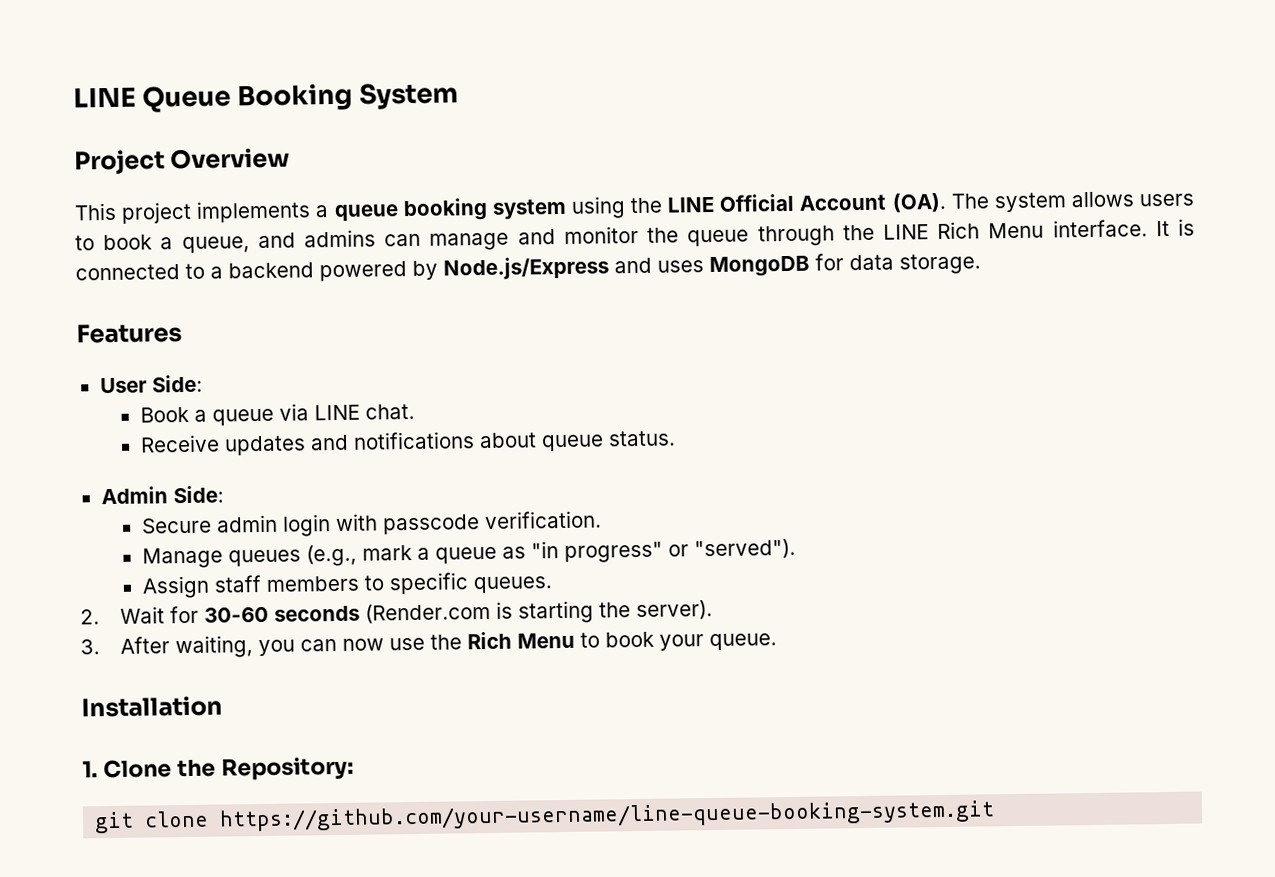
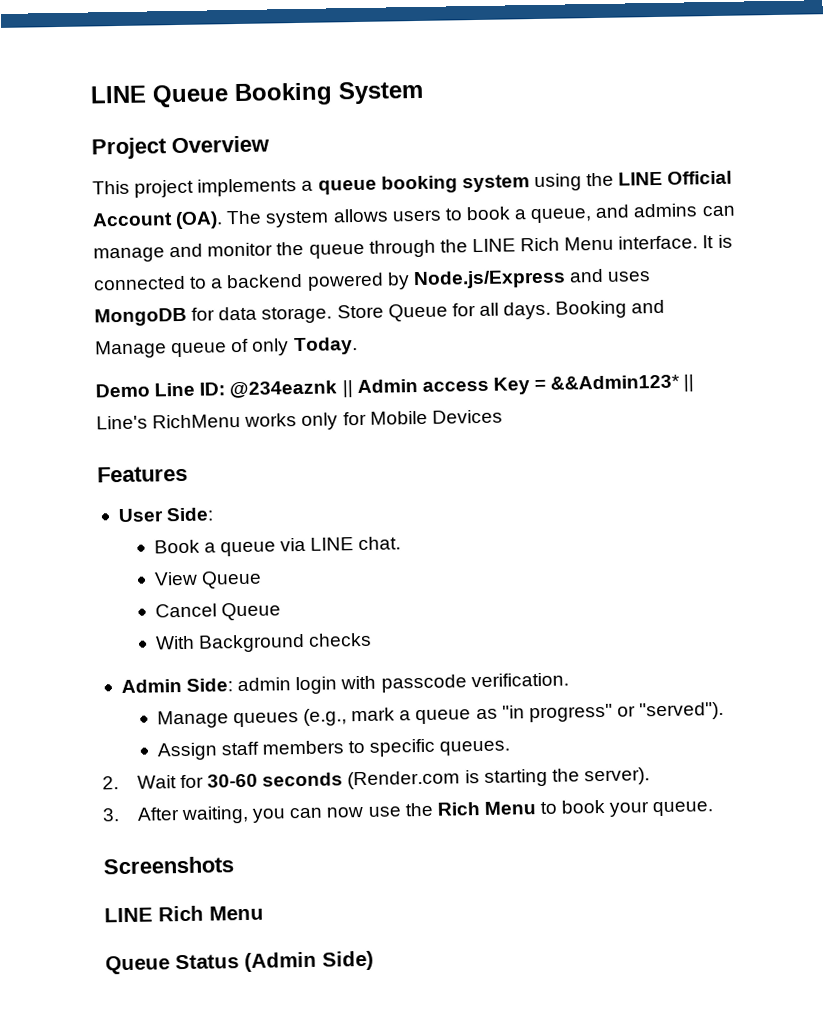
+ Store Queue for all days. Booking and Manage queue of only Today.
+ Demo Line ID: @234eaznk || Admin access Key = &&Admin123* || Line's RichMenu works only for Mobile Devices
- Receive updates and notifications about queue status.
+ View Queue
+ Cancel Queue
+ With Background checks
- Admin Side:
- Secure admin login with passcode verification.
+ Admin Side: admin login with passcode verification.
- Installation
- 1. Clone the Repository:
- git clone https://github.com/your-username/line-queue-booking-system.git
+ Screenshots
+ LINE Rich Menu
+ Queue Status (Admin Side)

